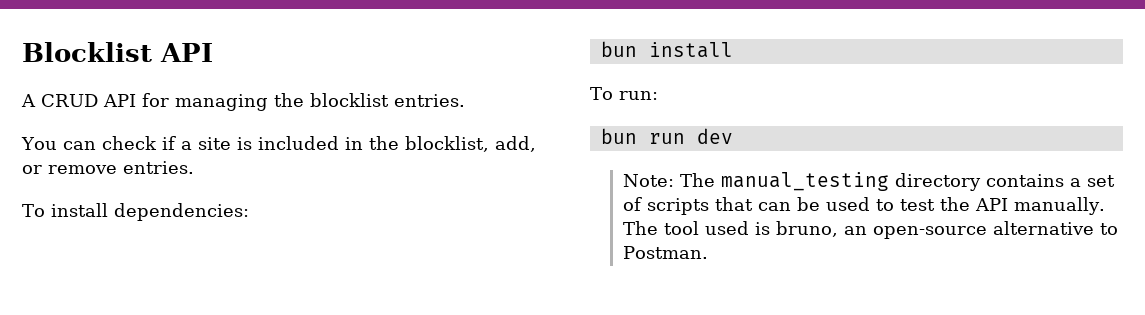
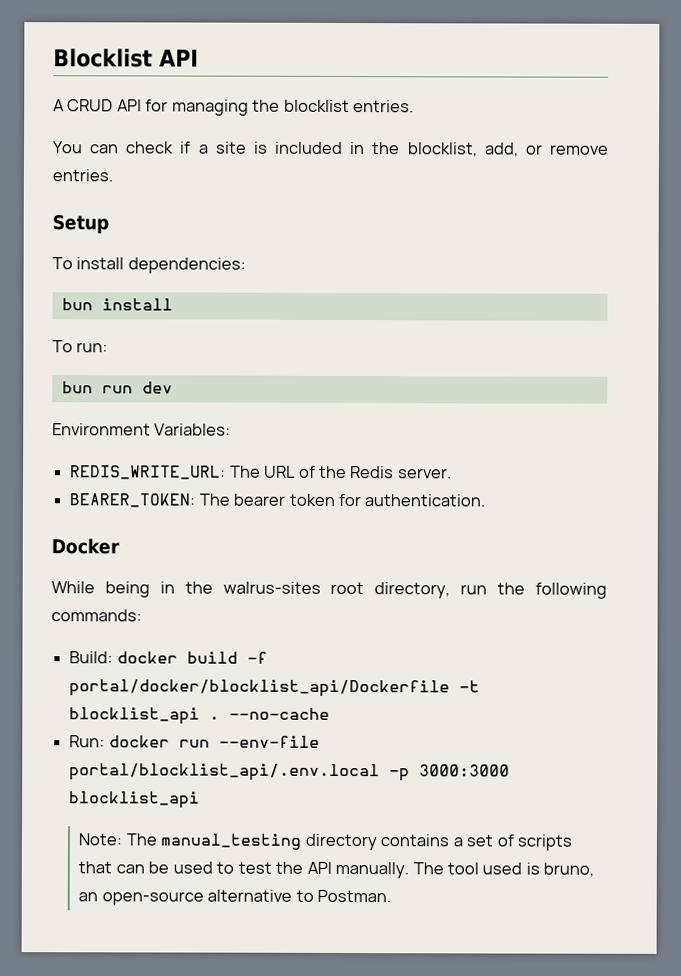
+ Setup
+ Environment Variables:
+ REDIS_WRITE_URL: The URL of the Redis server.
+ BEARER_TOKEN: The bearer token for authentication.
+ Docker
+ While being in the walrus-sites root directory, run the following commands:
+ Build: docker build -f portal/docker/blocklist_api/Dockerfile -t blocklist_api . --no-cache
+ Run: docker run --env-file portal/blocklist_api/.env.local -p 3000:3000 blocklist_api

